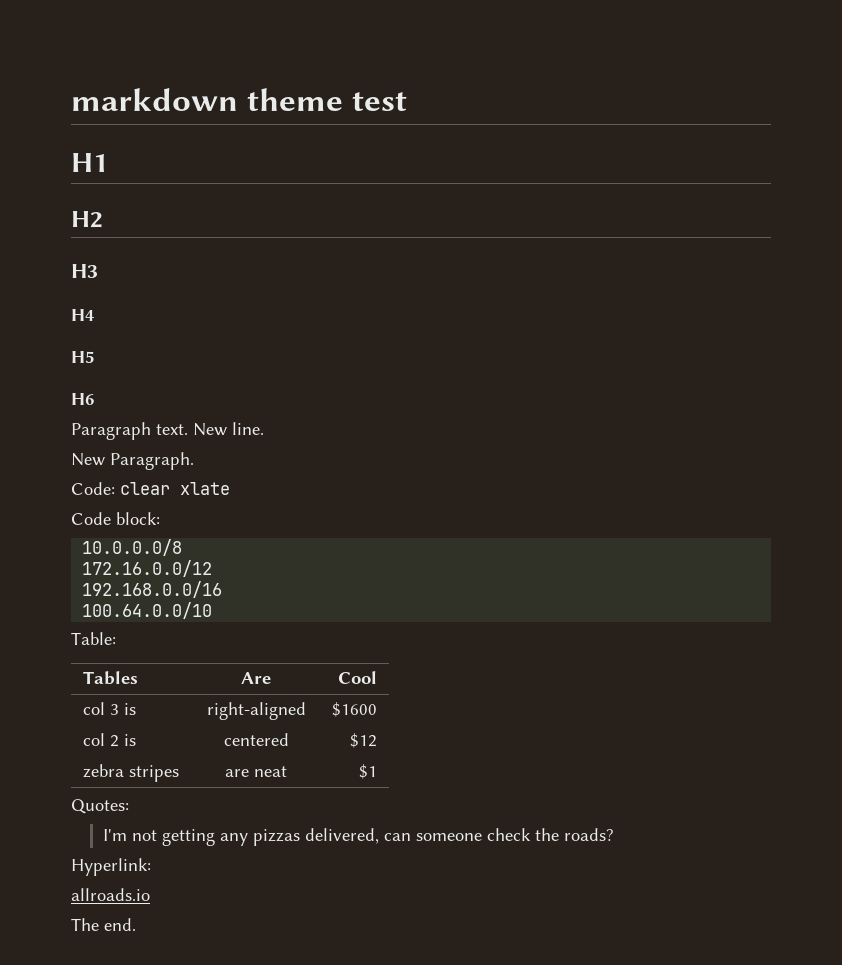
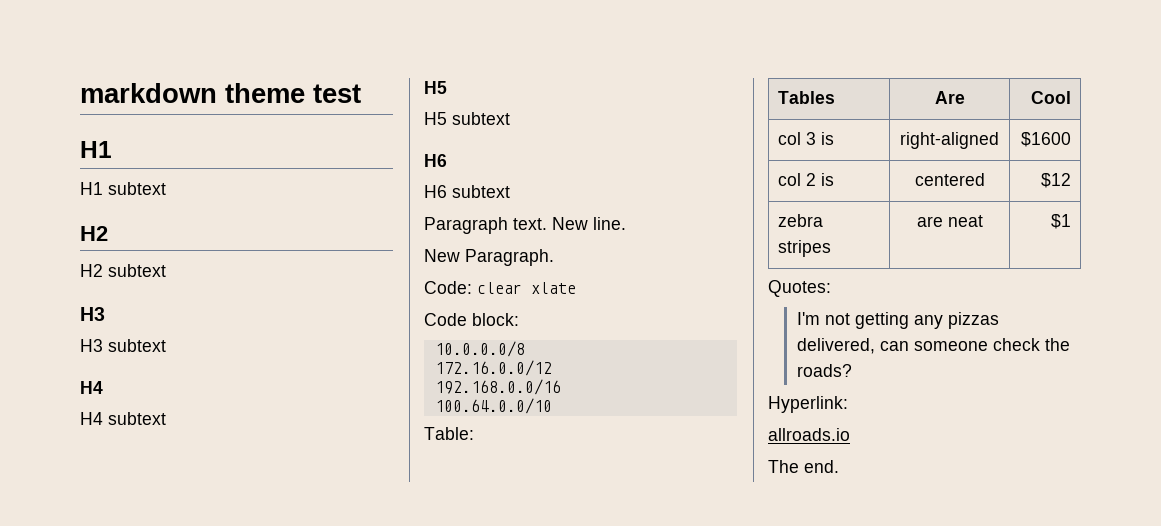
+ H1 subtext
  H2
+ H2 subtext
  H3
+ H3 subtext
  H4
+ H4 subtext
  H5
+ H5 subtext
  H6
+ H6 subtext

